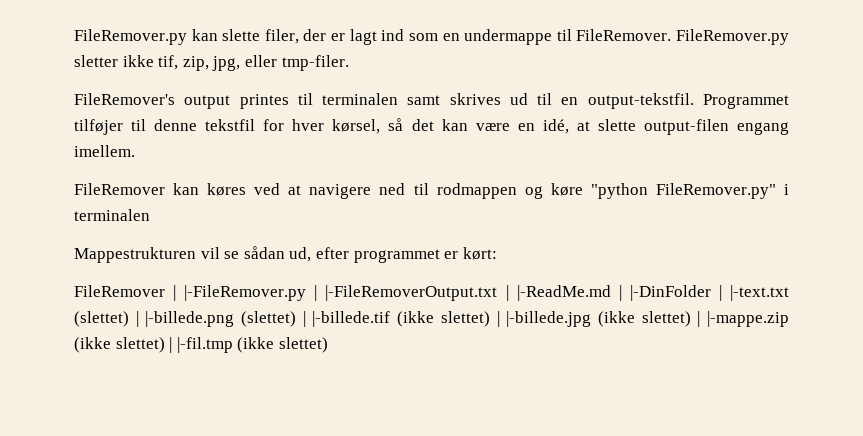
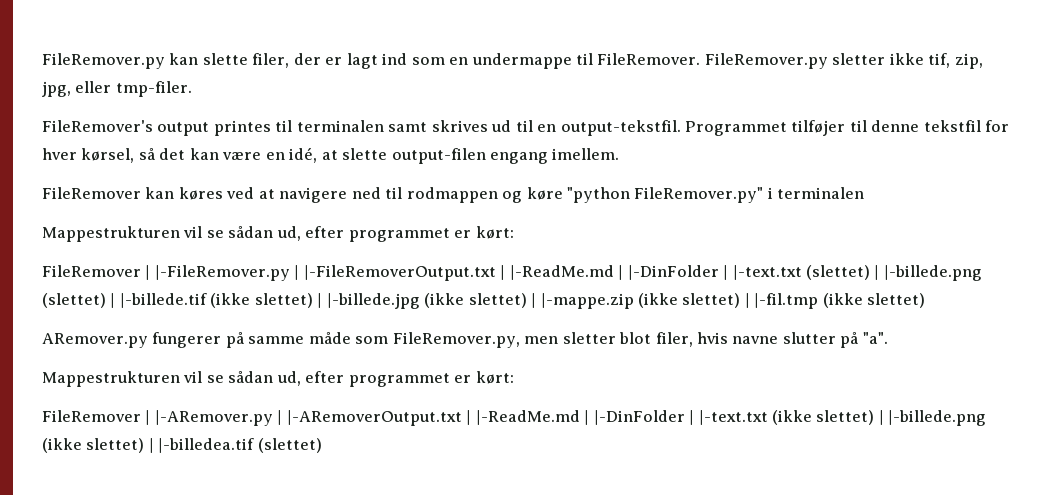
+ ARemover.py fungerer på samme måde som FileRemover.py, men sletter blot filer, hvis navne slutter på "a".
+ Mappestrukturen vil se sådan ud, efter programmet er kørt:
+ FileRemover | |-ARemover.py | |-ARemoverOutput.txt | |-ReadMe.md | |-DinFolder | |-text.txt (ikke slettet) | |-billede.png (ikke slettet) | |-billedea.tif (slettet)

